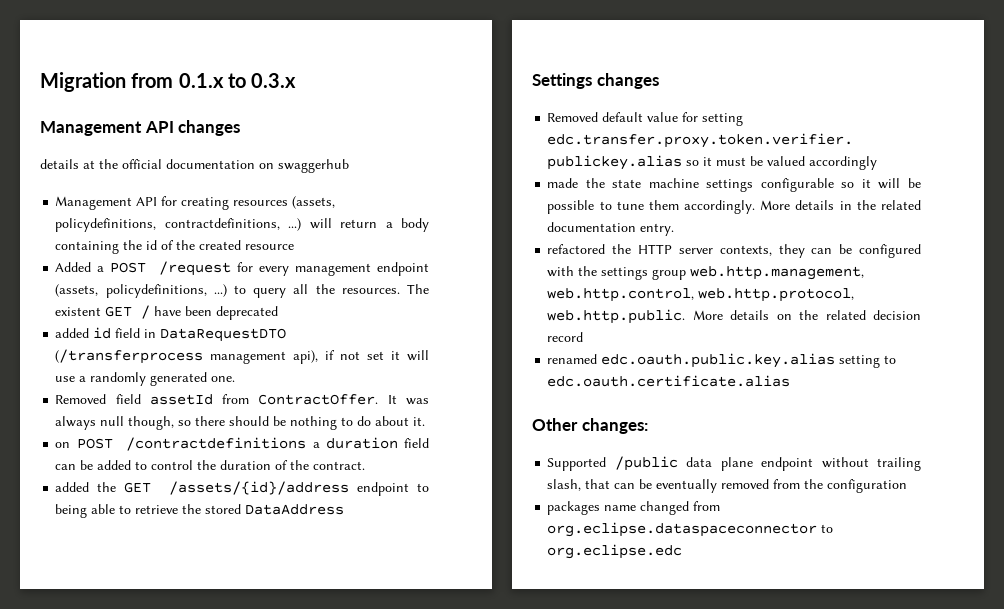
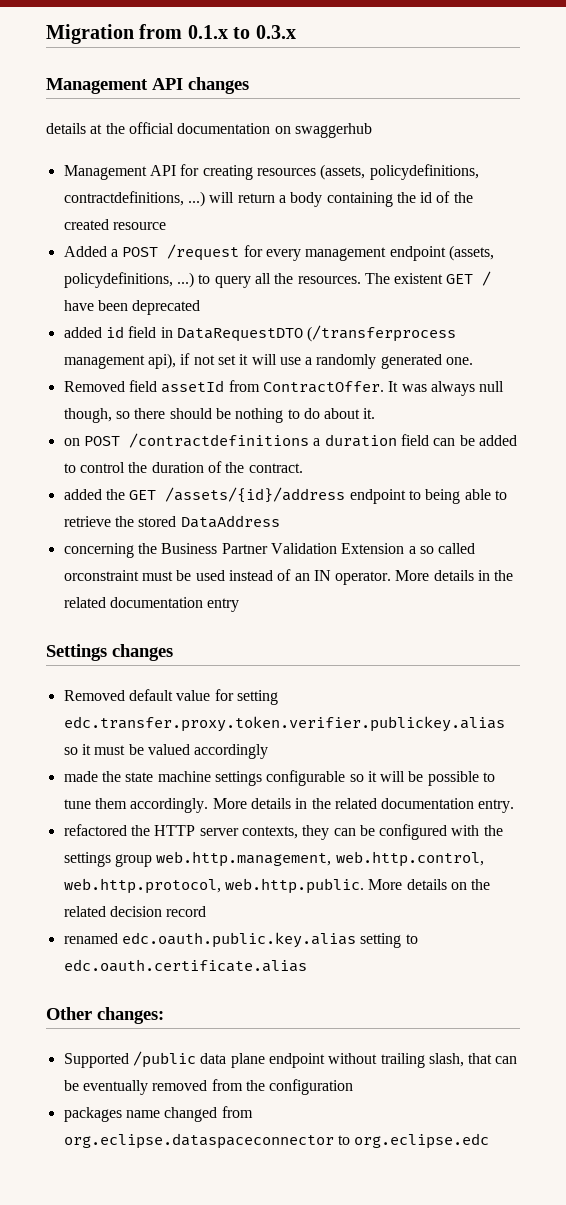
+ concerning the Business Partner Validation Extension a so called orconstraint must be used instead of an IN operator. More details in the related documentation entry

